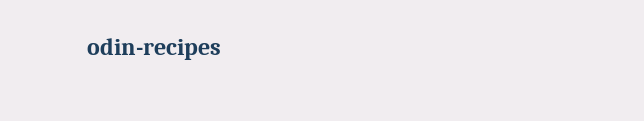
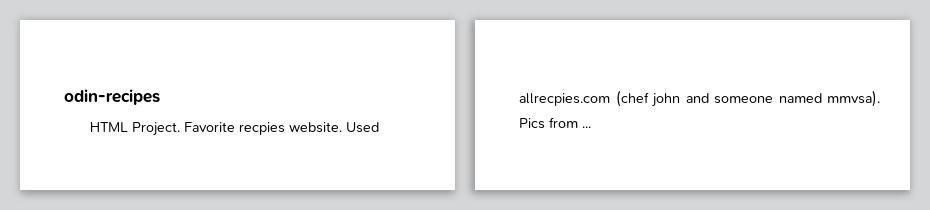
+ HTML Project. Favorite recpies website. Used allrecpies.com (chef john and someone named mmvsa). Pics from ...

